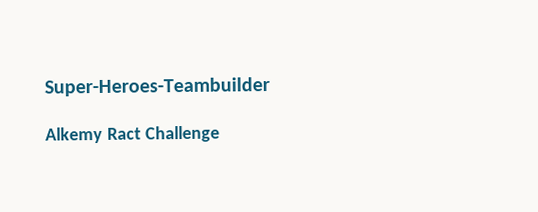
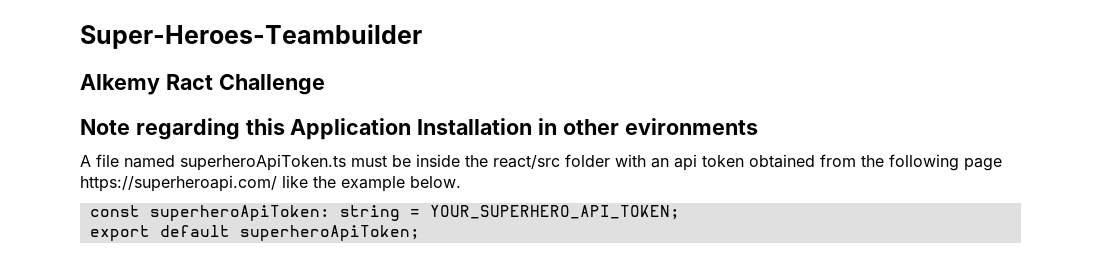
+ Note regarding this Application Installation in other evironments
+ A file named superheroApiToken.ts must be inside the react/src folder with an api token obtained from the following page https://superheroapi.com/ like the example below.
+ const superheroApiToken: string = YOUR_SUPERHERO_API_TOKEN;
+ export default superheroApiToken;

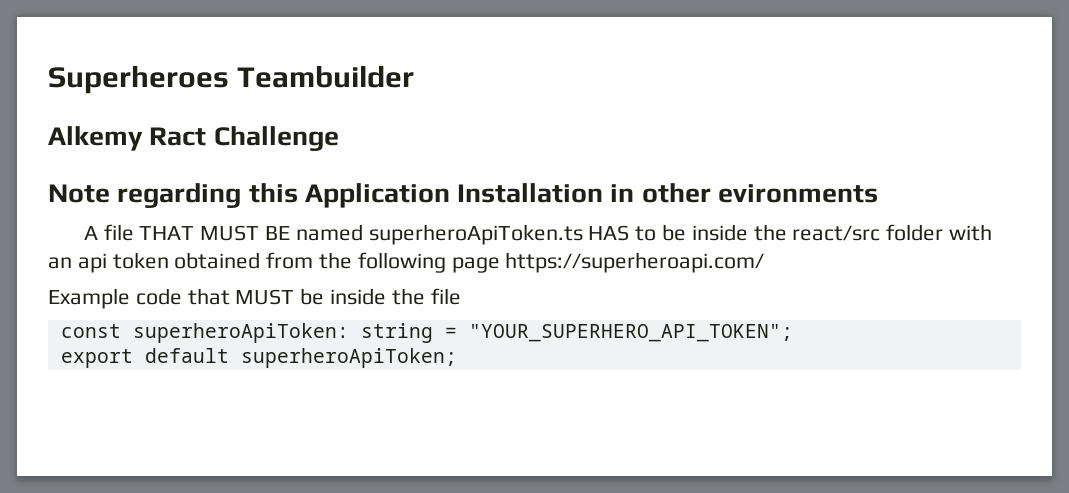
- Super-Heroes-Teambuilder
+ Superheroes Teambuilder
- A file named superheroApiToken.ts must be inside the react/src folder with an api token obtained from the following page https://superheroapi.com/ like the example below.
+ A file THAT MUST BE named superheroApiToken.ts HAS to be inside the react/src folder with an api token obtained from the following page https://superheroapi.com/
+ Example code that MUST be inside the file
- const superheroApiToken: string = YOUR_SUPERHERO_API_TOKEN;
+ const superheroApiToken: string = "YOUR_SUPERHERO_API_TOKEN";

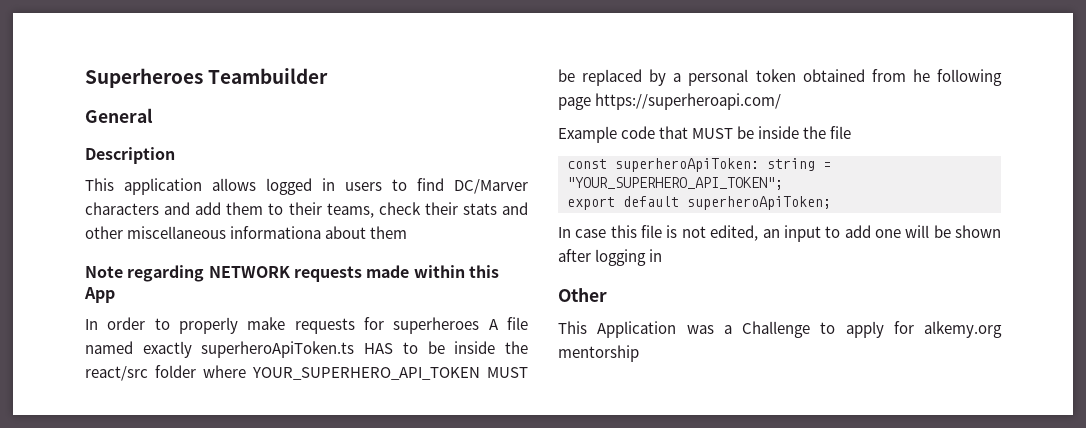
- Alkemy Ract Challenge
- Note regarding this Application Installation in other evironments
- A file THAT MUST BE named superheroApiToken.ts HAS to be inside the react/src folder with an api token obtained from the following page https://superheroapi.com/
+ General
+ Description
+ This application allows logged in users to find DC/Marver characters and add them to their teams, check their stats and other miscellaneous informationa about them
+ Note regarding NETWORK requests made within this App
+ In order to properly make requests for superheroes A file named exactly superheroApiToken.ts HAS to be inside the react/src folder where YOUR_SUPERHERO_API_TOKEN MUST be replaced by a personal token obtained from he following page https://superheroapi.com/
+ In case this file is not edited, an input to add one will be shown after logging in
+ Other
+ This Application was a Challenge to apply for alkemy.org mentorship

